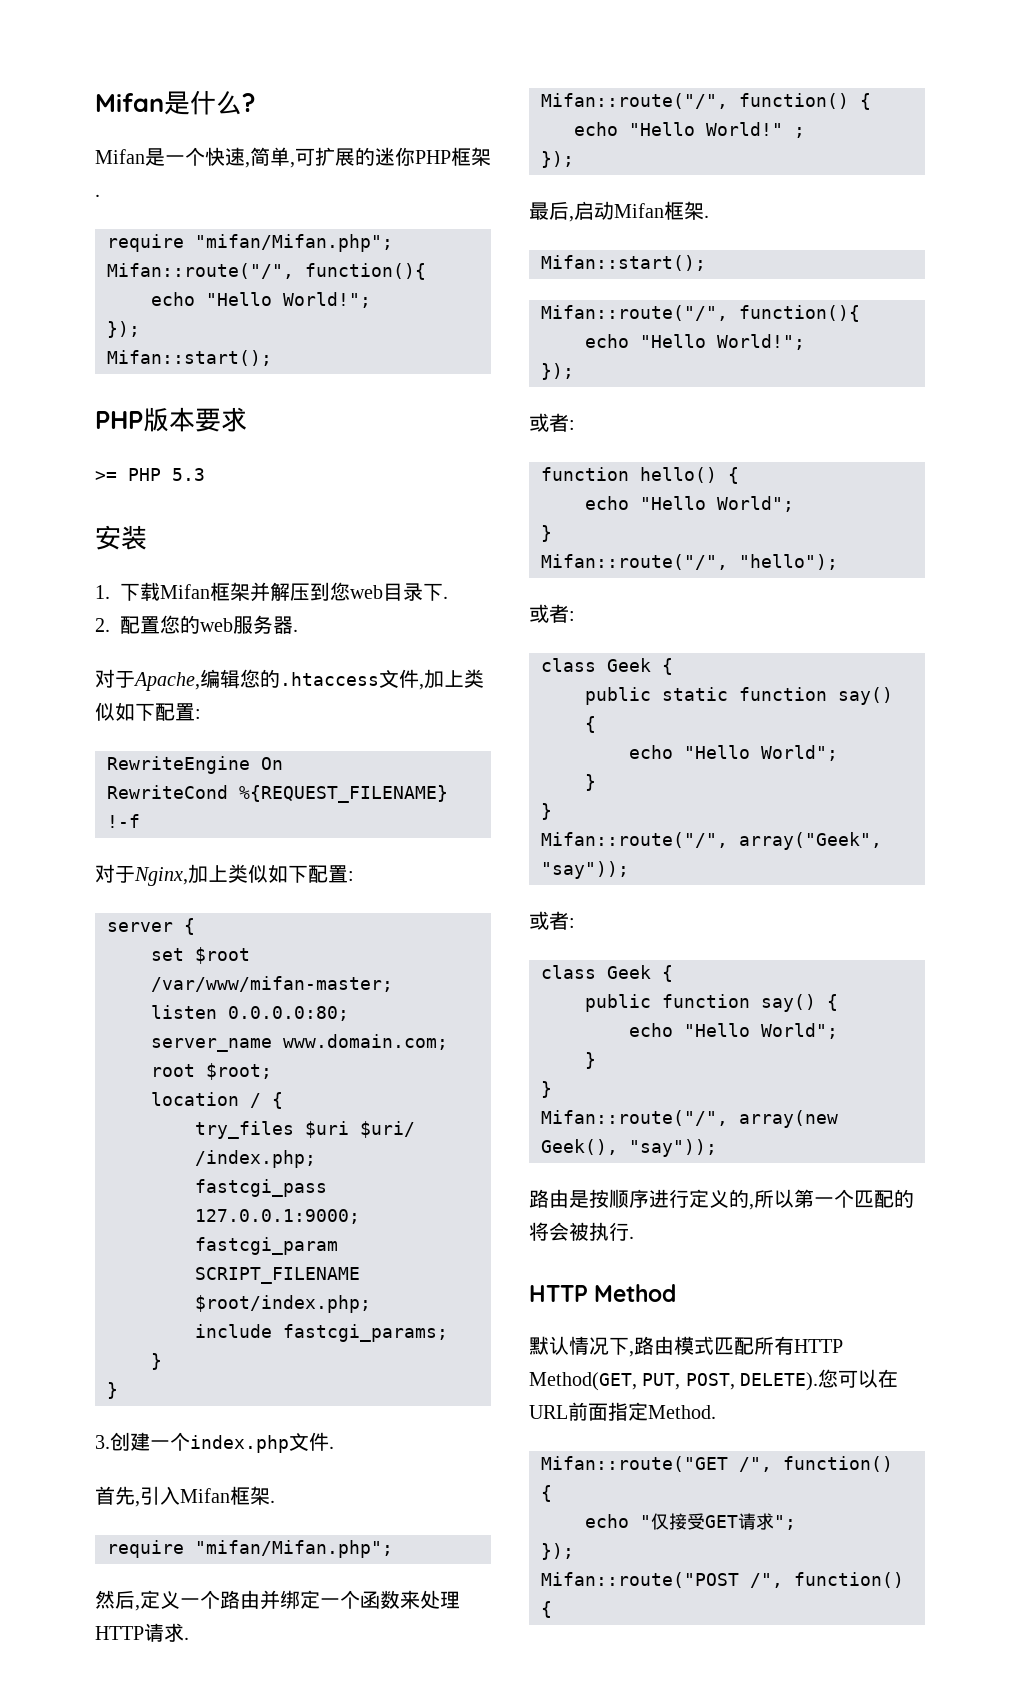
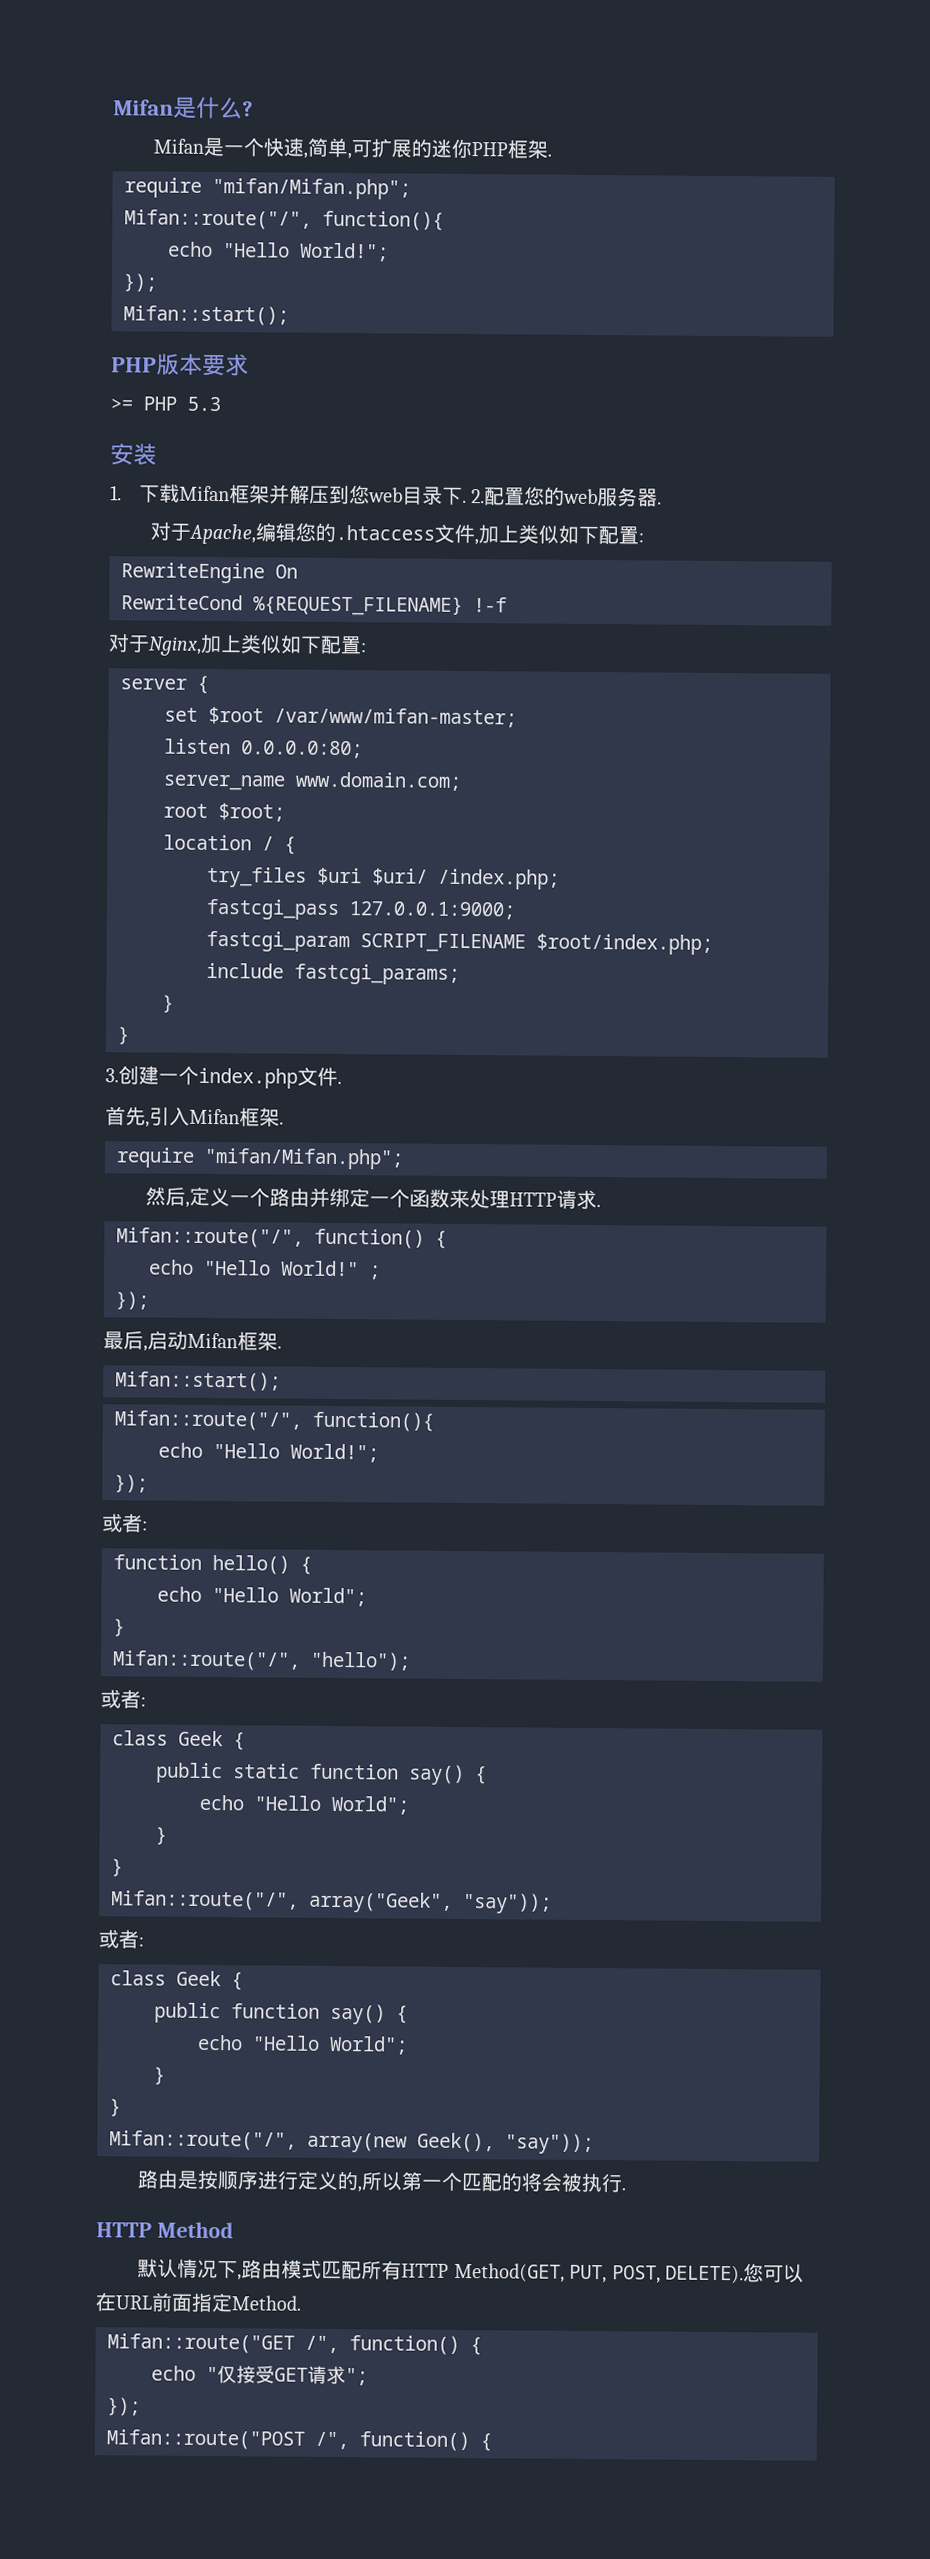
- 1.下载Mifan框架并解压到您web目录下.
- 2.配置您的web服务器.
+ 1.下载Mifan框架并解压到您web目录下. 2.配置您的web服务器.

